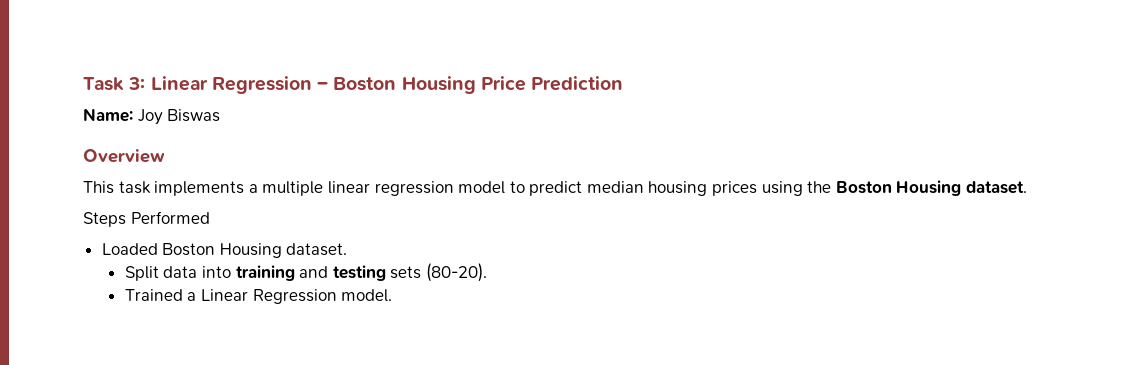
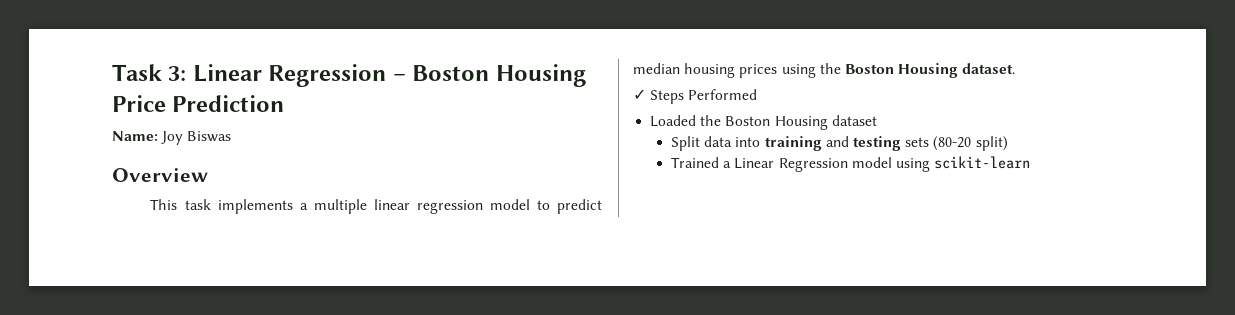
- Steps Performed
+ ✓ Steps Performed
- Loaded Boston Housing dataset.
+ Loaded the Boston Housing dataset
- Split data into training and testing sets (80-20).
+ Split data into training and testing sets (80-20 split)
- Trained a Linear Regression model.
+ Trained a Linear Regression model using scikit-learn

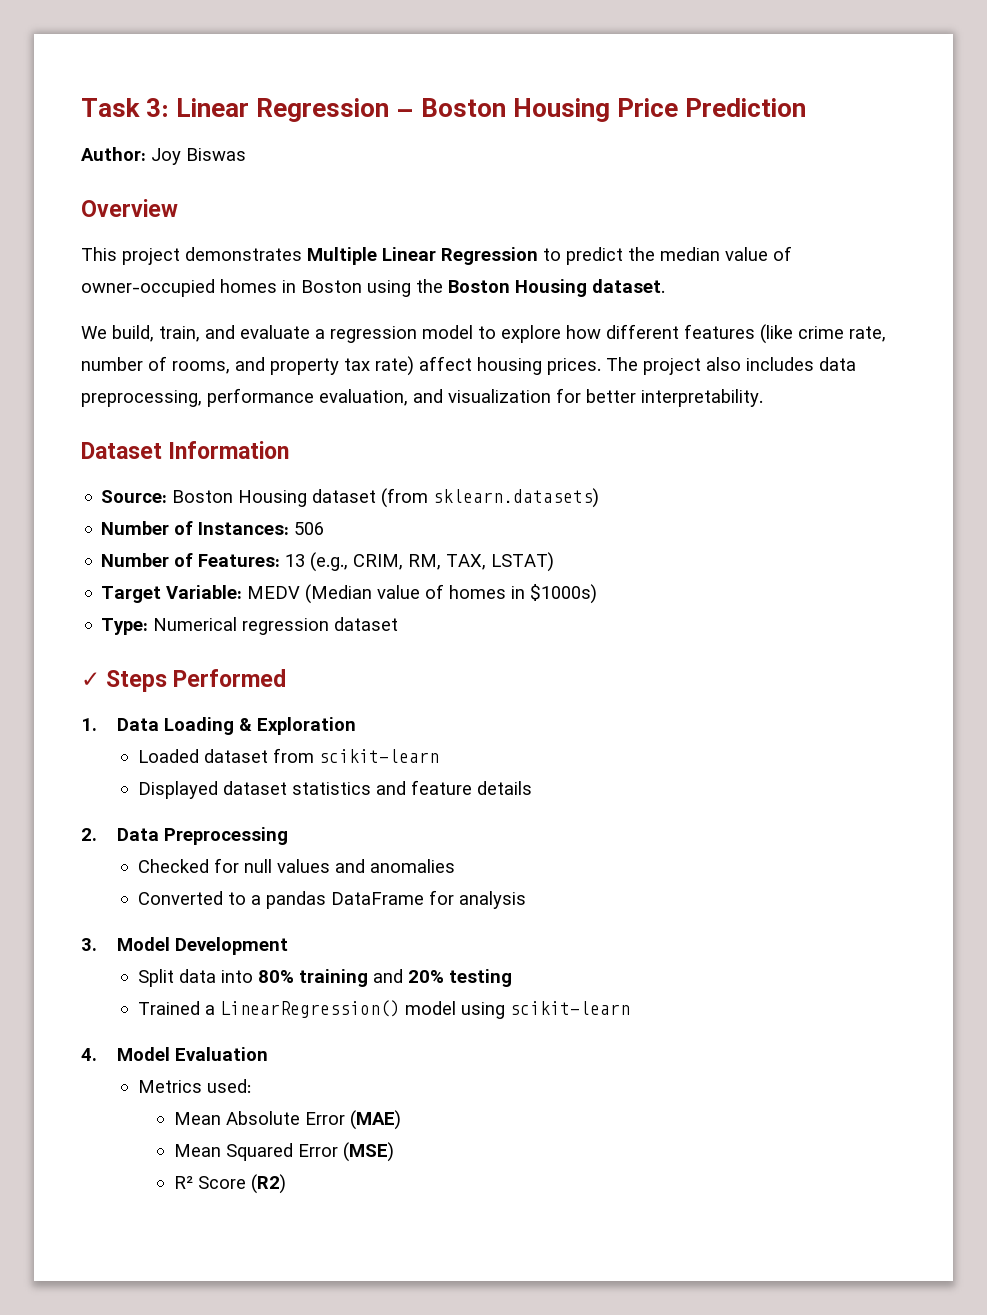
- Name: Joy Biswas
+ Author: Joy Biswas
- This task implements a multiple linear regression model to predict median housing prices using the Boston Housing dataset.
+ This project demonstrates Multiple Linear Regression to predict the median value of owner-occupied homes in Boston using the Boston Housing dataset.
+ We build, train, and evaluate a regression model to explore how different features (like crime rate, number of rooms, and property tax rate) affect housing prices. The project also includes data preprocessing, performance evaluation, and visualization for better interpretability.
+ Dataset Information
+ Source: Boston Housing dataset (from sklearn.datasets)
+ Number of Instances: 506
+ Number of Features: 13 (e.g., CRIM, RM, TAX, LSTAT)
+ Target Variable: MEDV (Median value of homes in $1000s)
+ Type: Numerical regression dataset
  ✓ Steps Performed
- Loaded the Boston Housing dataset
+ 1. Data Loading & Exploration
+ Loaded dataset from scikit-learn
+ Displayed dataset statistics and feature details
+ 2. Data Preprocessing
+ Checked for null values and anomalies
+ Converted to a pandas DataFrame for analysis
+ 3. Model Development
- Split data into training and testing sets (80-20 split)
+ Split data into 80% training and 20% testing
- Trained a Linear Regression model using scikit-learn
+ Trained a LinearRegression() model using scikit-learn
+ 4. Model Evaluation
+ Metrics used:
+ Mean Absolute Error (MAE)
+ Mean Squared Error (MSE)
+ R² Score (R2)

